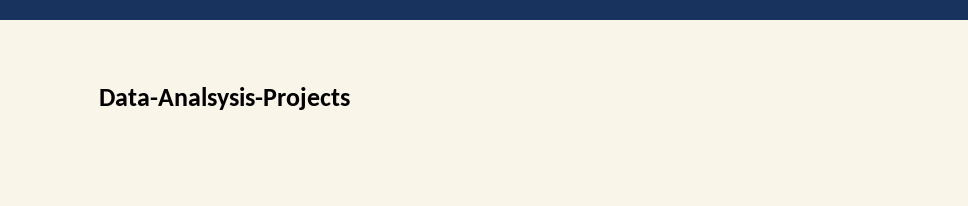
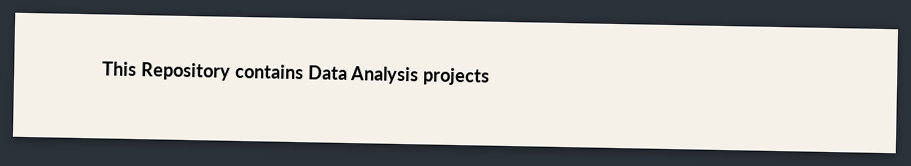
- Data-Analsysis-Projects
+ This Repository contains Data Analysis projects

